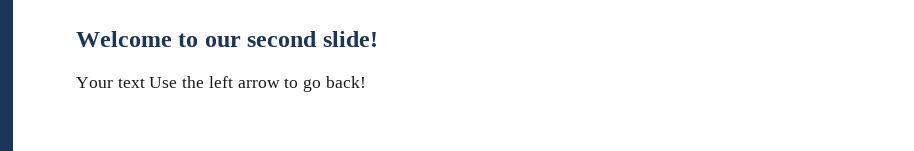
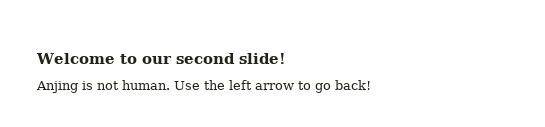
- Your text Use the left arrow to go back!
+ Anjing is not human. Use the left arrow to go back!

